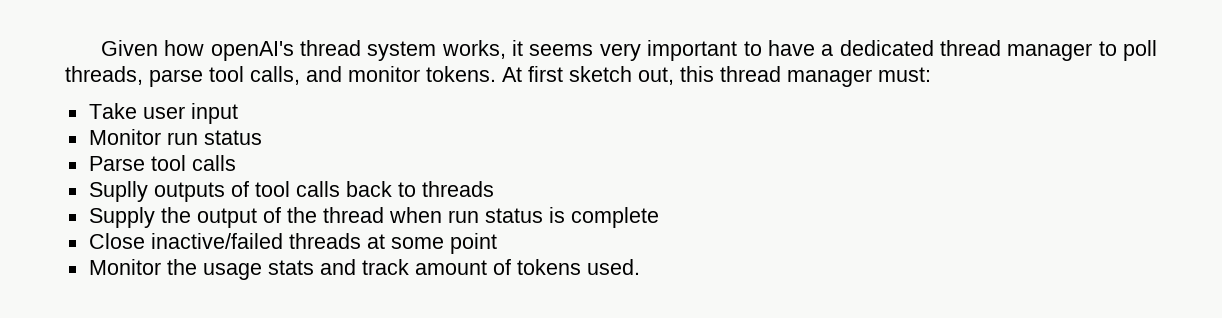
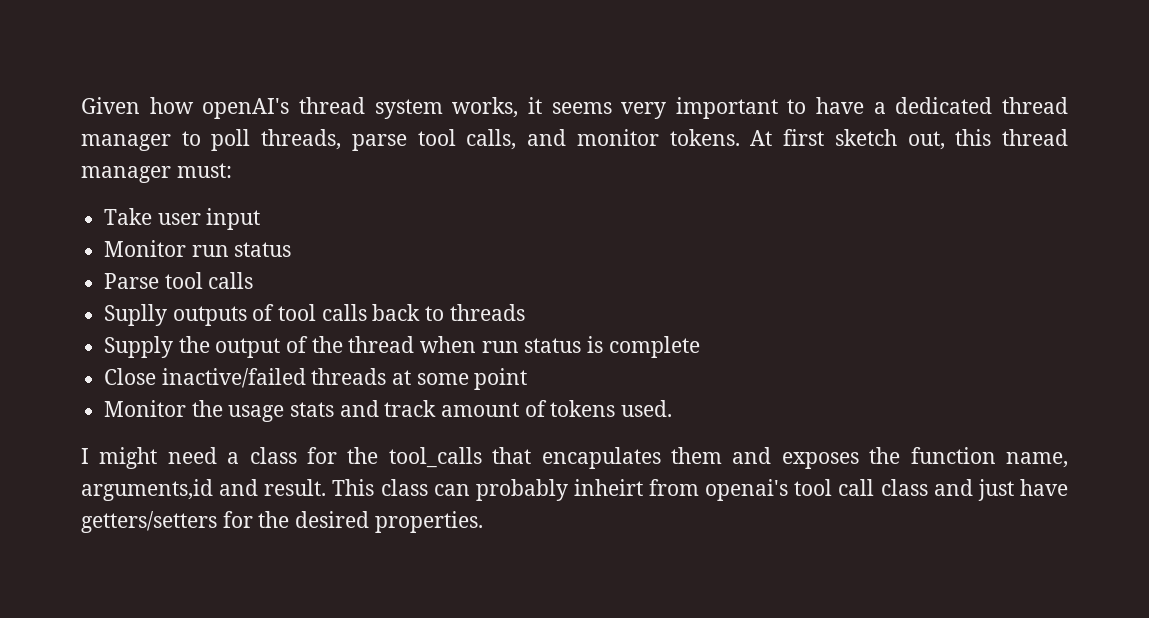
+ I might need a class for the tool_calls that encapulates them and exposes the function name, arguments,id and result. This class can probably inheirt from openai's tool call class and just have getters/setters for the desired properties.

